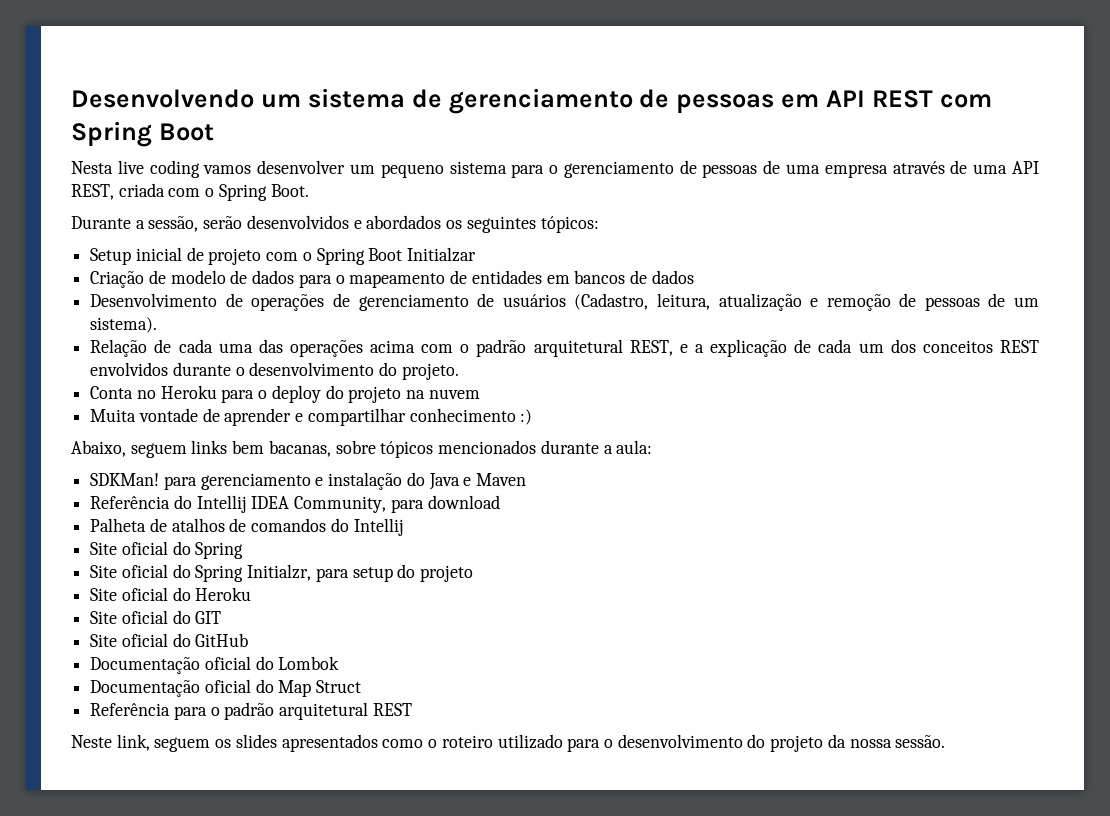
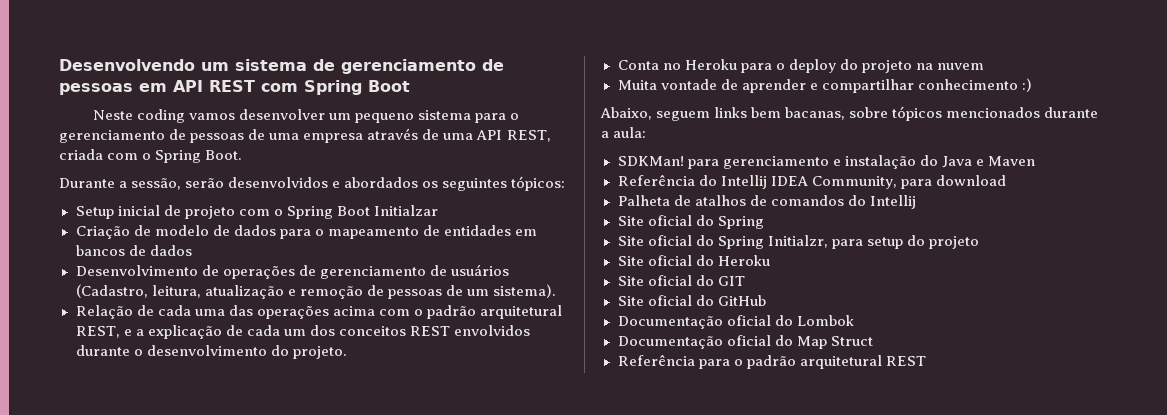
- Nesta live coding vamos desenvolver um pequeno sistema para o gerenciamento de pessoas de uma empresa através de uma API REST, criada com o Spring Boot.
+ Neste coding vamos desenvolver um pequeno sistema para o gerenciamento de pessoas de uma empresa através de uma API REST, criada com o Spring Boot.
- Neste link, seguem os slides apresentados como o roteiro utilizado para o desenvolvimento do projeto da nossa sessão.

